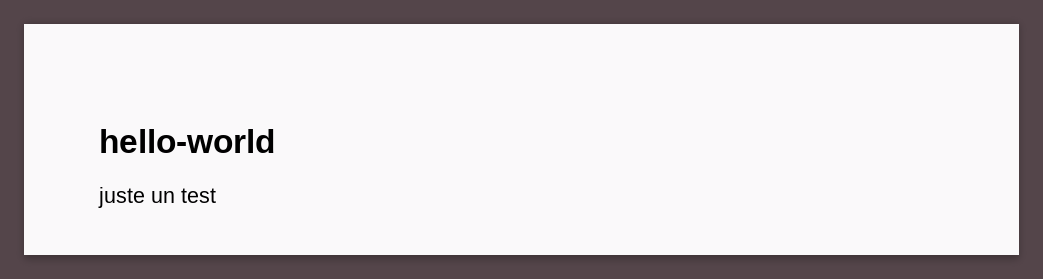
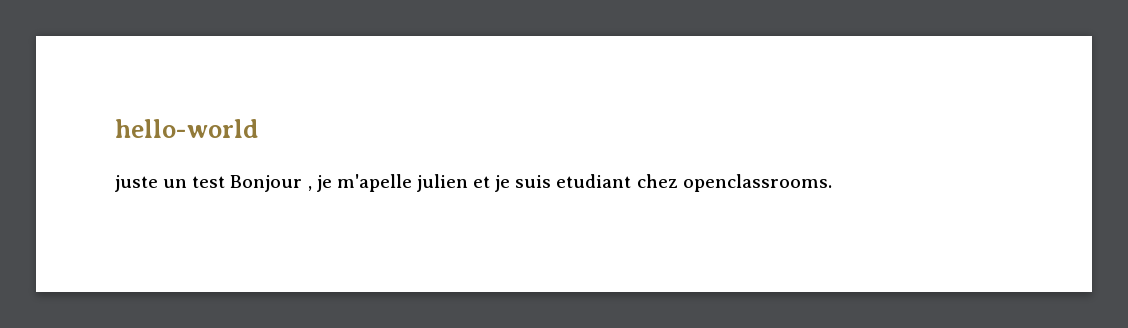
- juste un test
+ juste un test Bonjour , je m'apelle julien et je suis etudiant chez openclassrooms.

